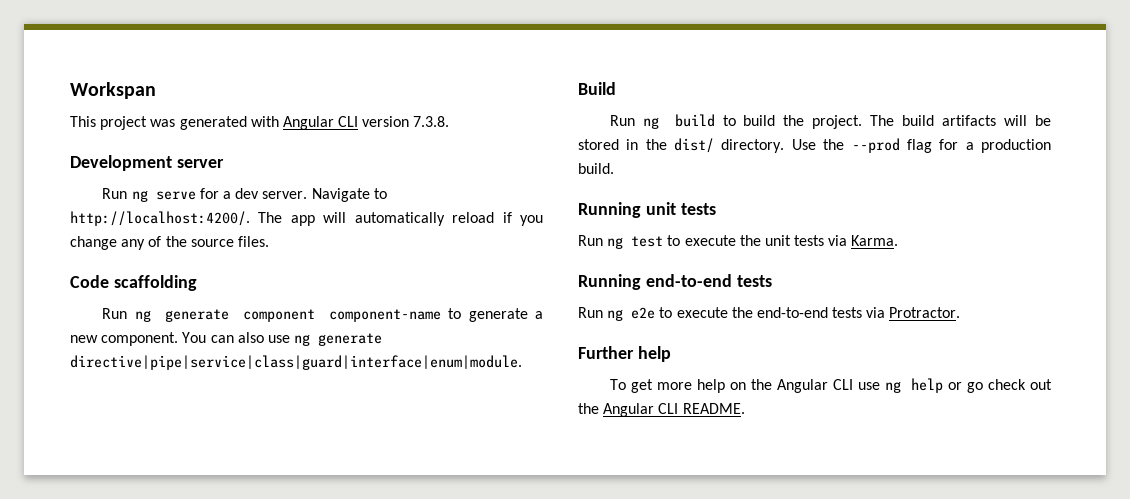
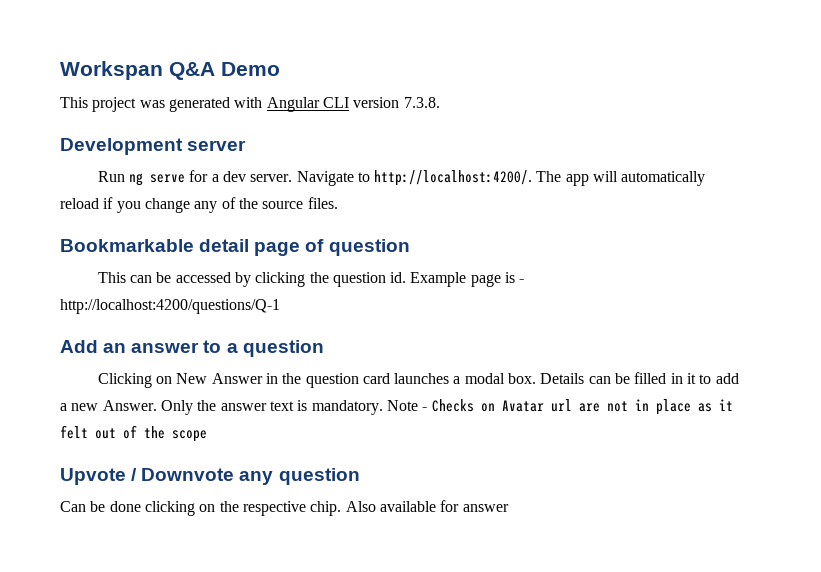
- Workspan
+ Workspan Q&A Demo
- Code scaffolding
- Run ng generate component component-name to generate a new component. You can also use ng generate directive|pipe|service|class|guard|interface|enum|module.
- Build
- Run ng build to build the project. The build artifacts will be stored in the dist/ directory. Use the --prod flag for a production build.
- Running unit tests
- Run ng test to execute the unit tests via Karma.
- Running end-to-end tests
- Run ng e2e to execute the end-to-end tests via Protractor.
- Further help
- To get more help on the Angular CLI use ng help or go check out the Angular CLI README.
+ Bookmarkable detail page of question
+ This can be accessed by clicking the question id. Example page is - http://localhost:4200/questions/Q-1
+ Add an answer to a question
+ Clicking on New Answer in the question card launches a modal box. Details can be filled in it to add a new Answer. Only the answer text is mandatory. Note - Checks on Avatar url are not in place as it felt out of the scope
+ Upvote / Downvote any question
+ Can be done clicking on the respective chip. Also available for answer

